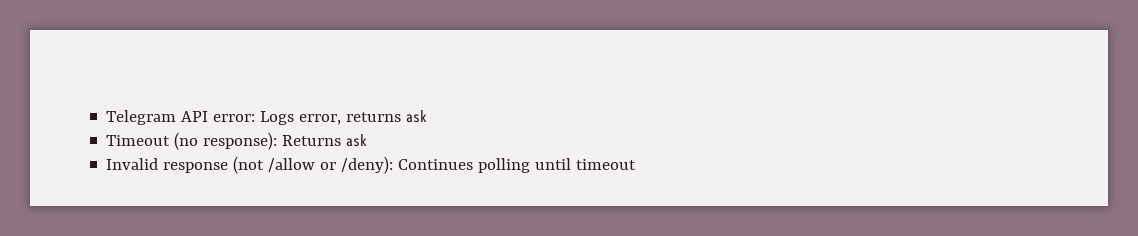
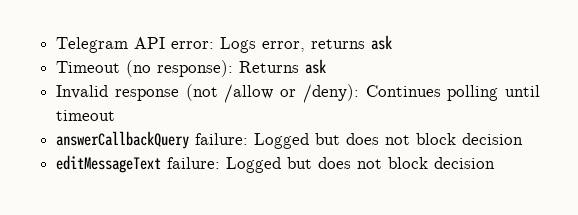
+ answerCallbackQuery failure: Logged but does not block decision
+ editMessageText failure: Logged but does not block decision

